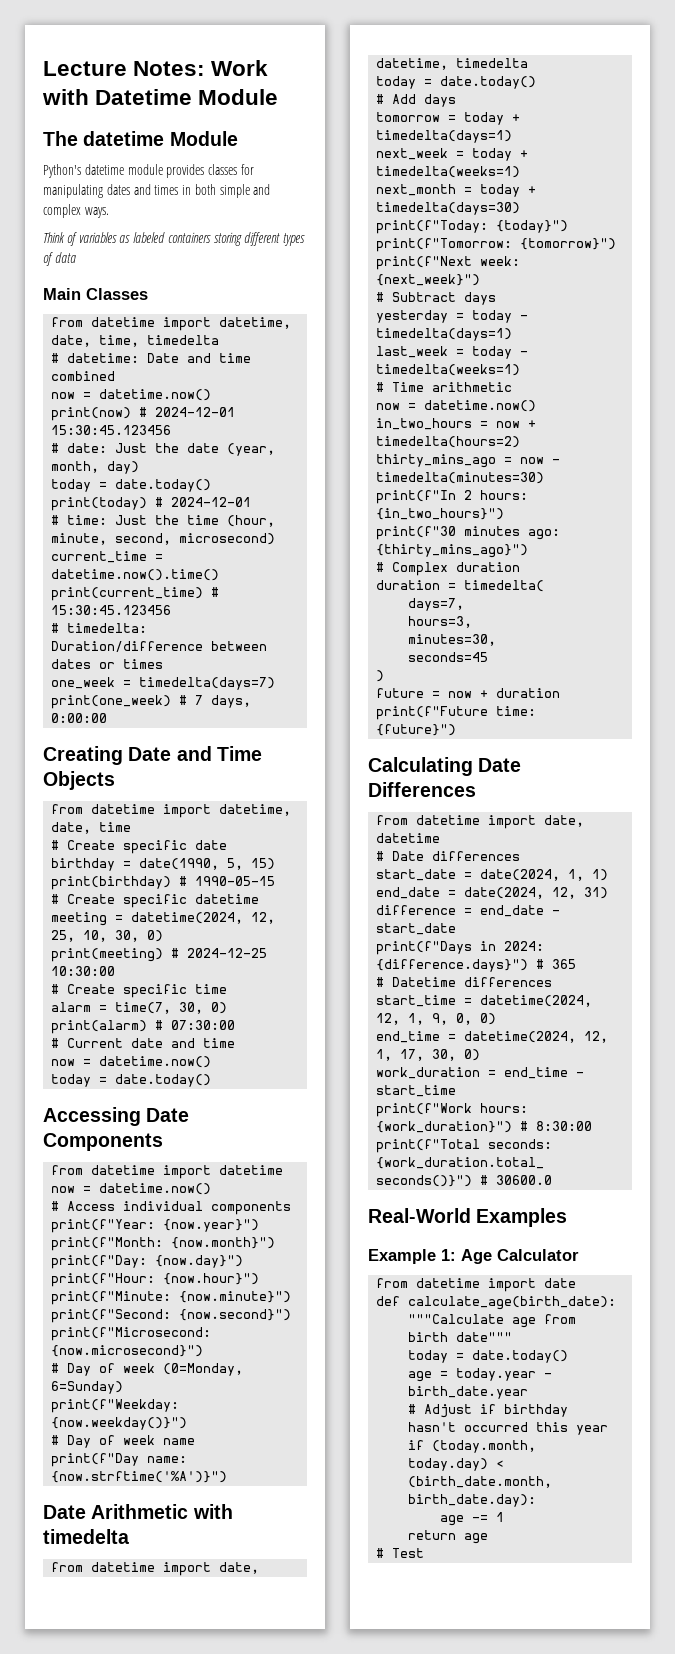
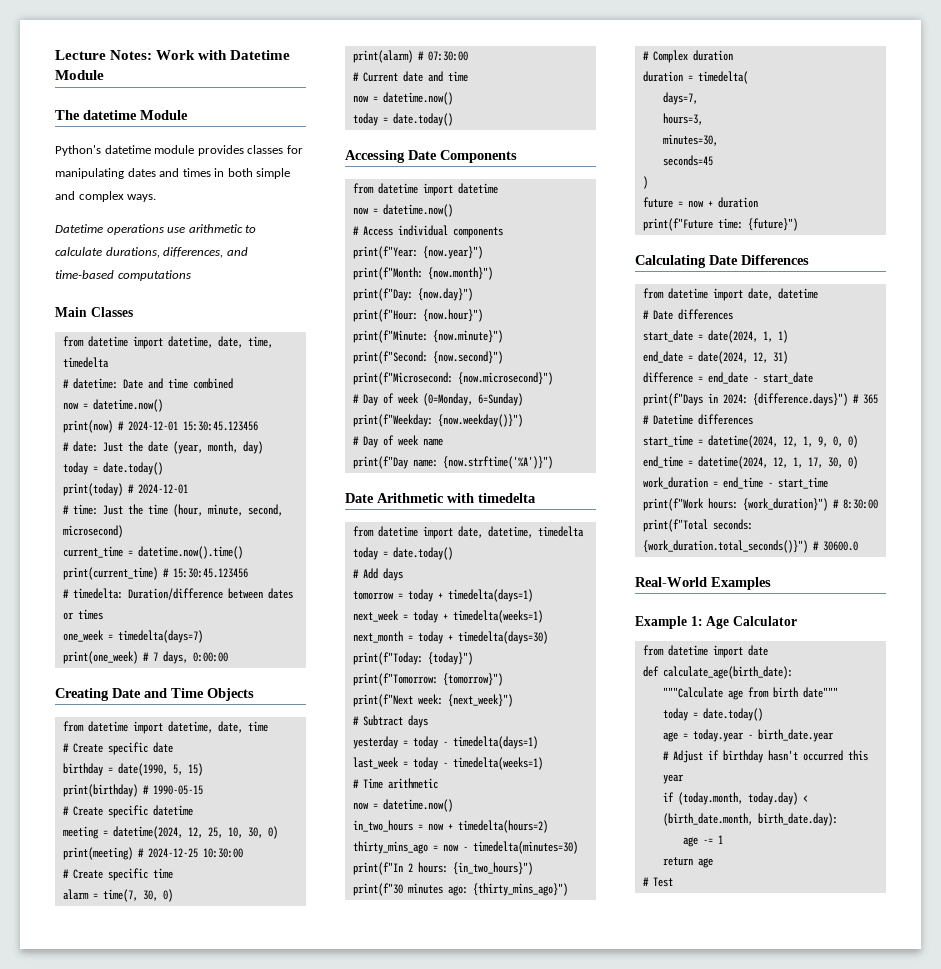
- Think of variables as labeled containers storing different types of data
+ Datetime operations use arithmetic to calculate durations, differences, and time-based computations

